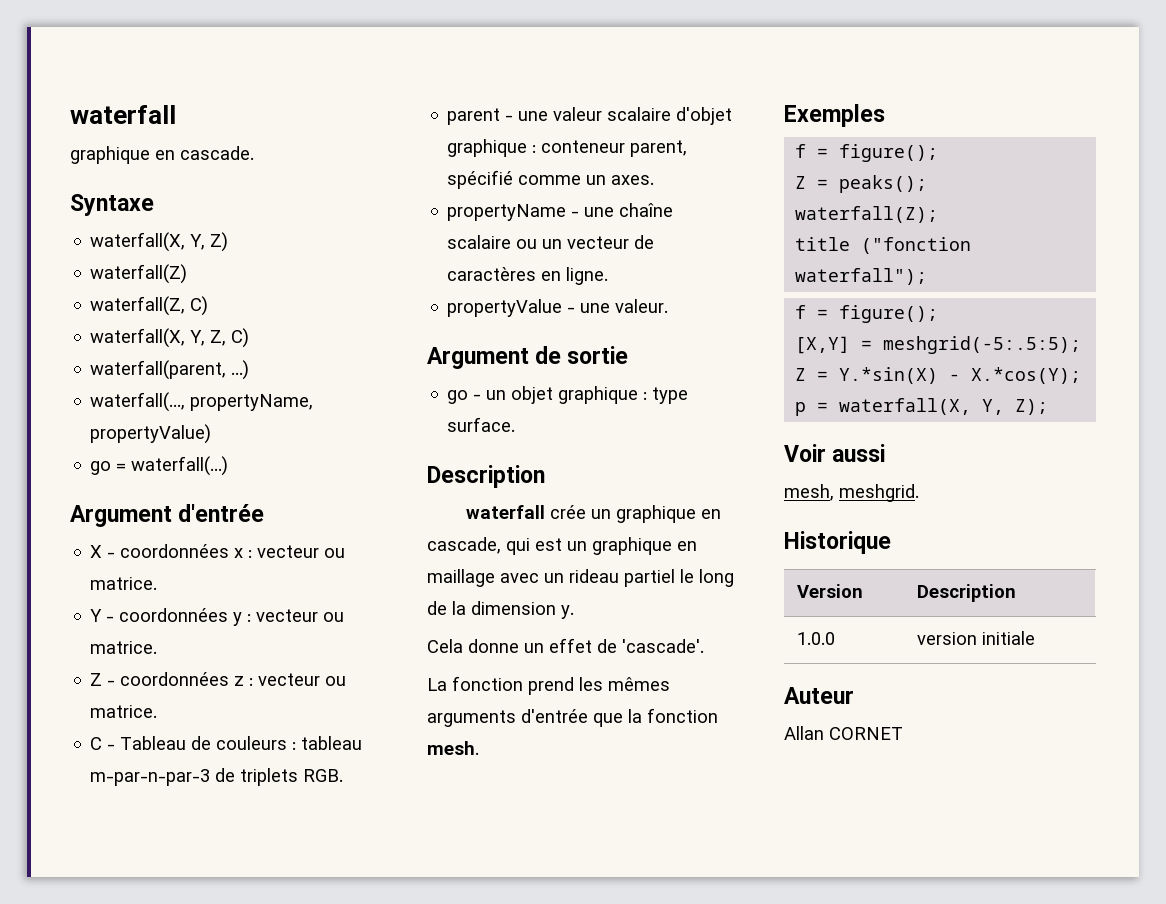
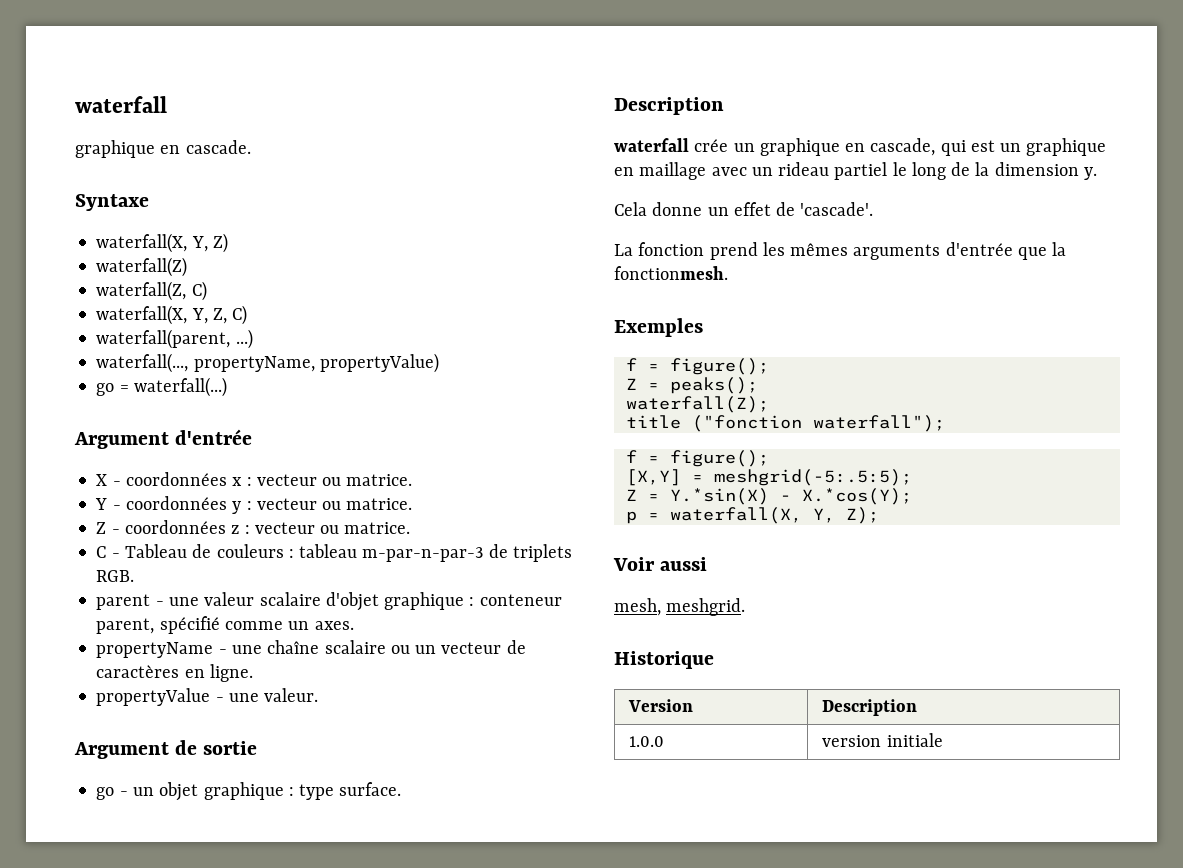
- La fonction prend les mêmes arguments d'entrée que la fonction mesh.
+ La fonction prend les mêmes arguments d'entrée que la fonctionmesh.
- Auteur
- Allan CORNET

